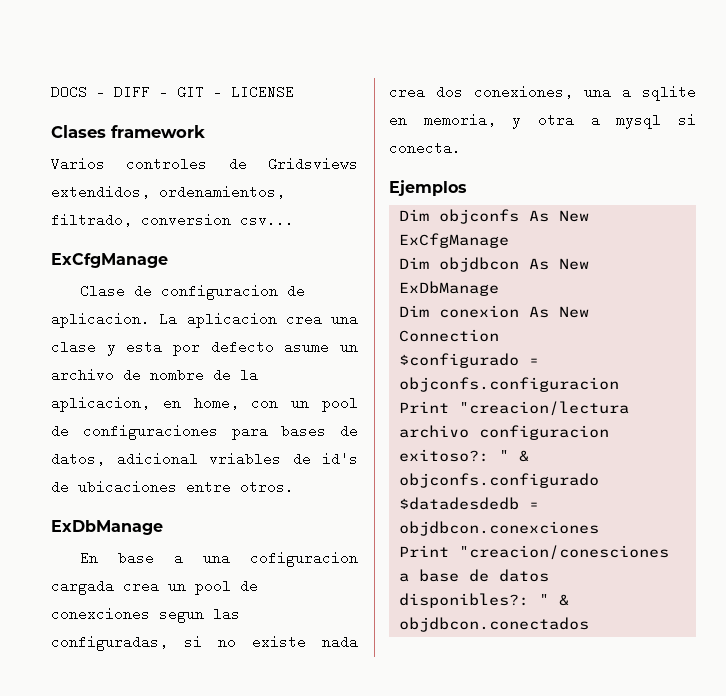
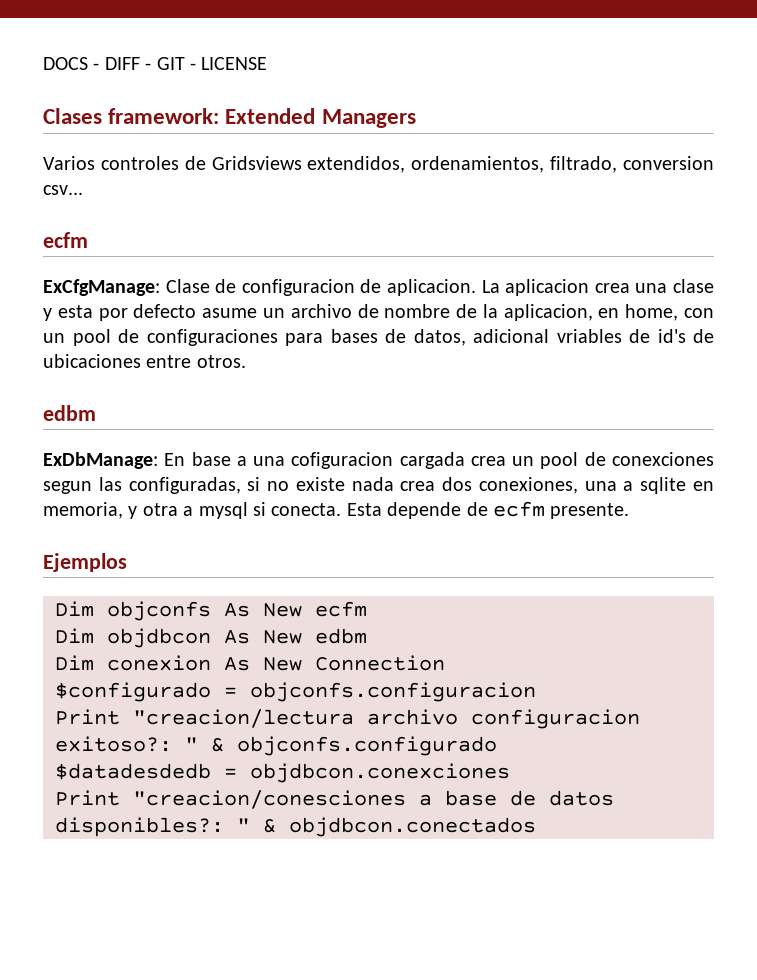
- Clases framework
+ Clases framework: Extended Managers
  Varios controles de Gridsviews extendidos, ordenamientos, filtrado, conversion csv...
- ExCfgManage
- Clase de configuracion de aplicacion.
+ ecfm
+ ExCfgManage: Clase de configuracion de aplicacion.
  La aplicacion crea una clase y esta por defecto asume un archivo de nombre de la aplicacion, en home, con un pool de configuraciones para bases de datos, adicional vriables de id's de ubicaciones entre otros.
- ExDbManage
- En base a una cofiguracion cargada crea un pool de conexciones segun las configuradas, si no existe nada crea dos conexiones, una a sqlite en memoria, y otra a mysql si conecta.
+ edbm
+ ExDbManage: En base a una cofiguracion cargada crea un pool de conexciones segun las configuradas, si no existe nada crea dos conexiones, una a sqlite en memoria, y otra a mysql si conecta. Esta depende de ecfm presente.
- Dim objconfs As New ExCfgManage
+ Dim objconfs As New ecfm
- Dim objdbcon As New ExDbManage
+ Dim objdbcon As New edbm

